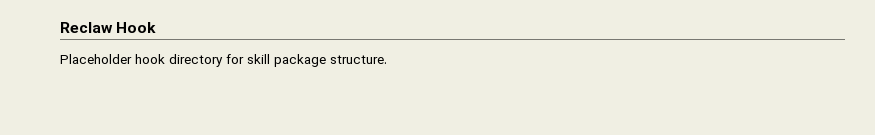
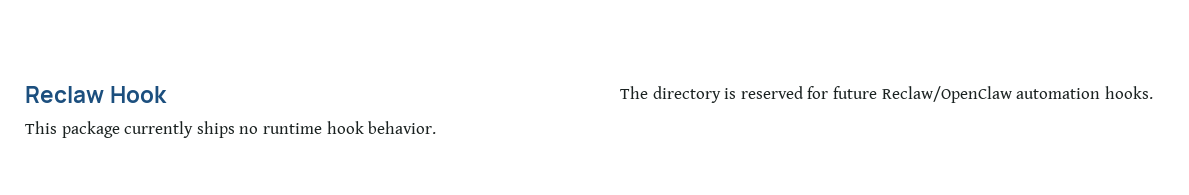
- Placeholder hook directory for skill package structure.
+ This package currently ships no runtime hook behavior.
+ The directory is reserved for future Reclaw/OpenClaw automation hooks.

